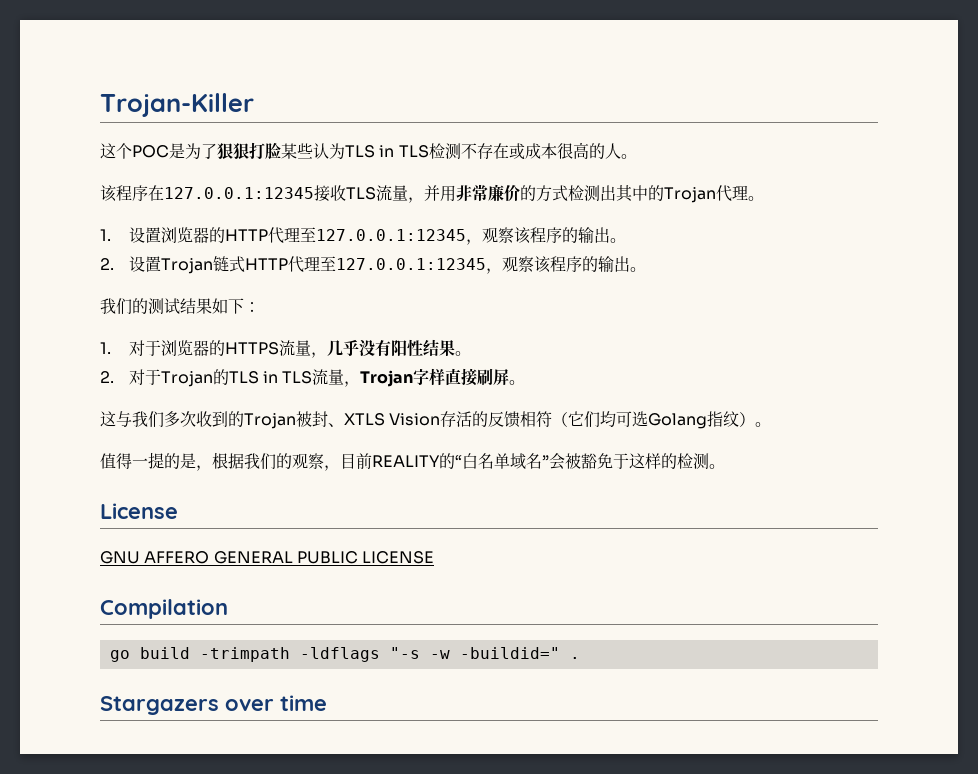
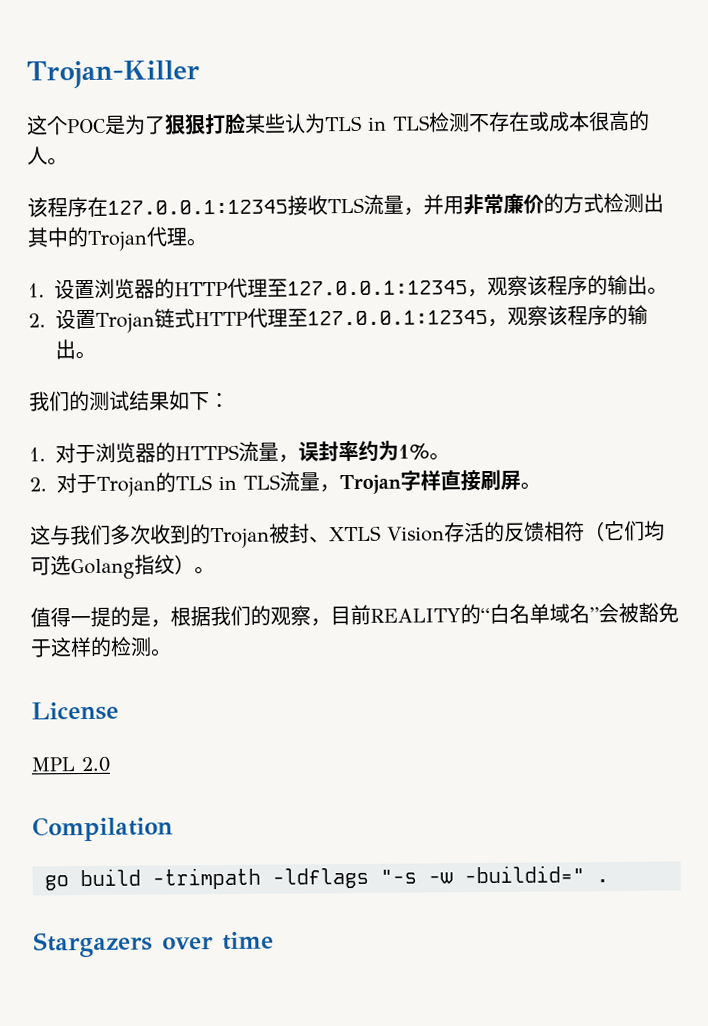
- 1.对于浏览器的HTTPS流量，几乎没有阳性结果。
+ 1.对于浏览器的HTTPS流量，误封率约为1%。
- GNU AFFERO GENERAL PUBLIC LICENSE
+ MPL 2.0

